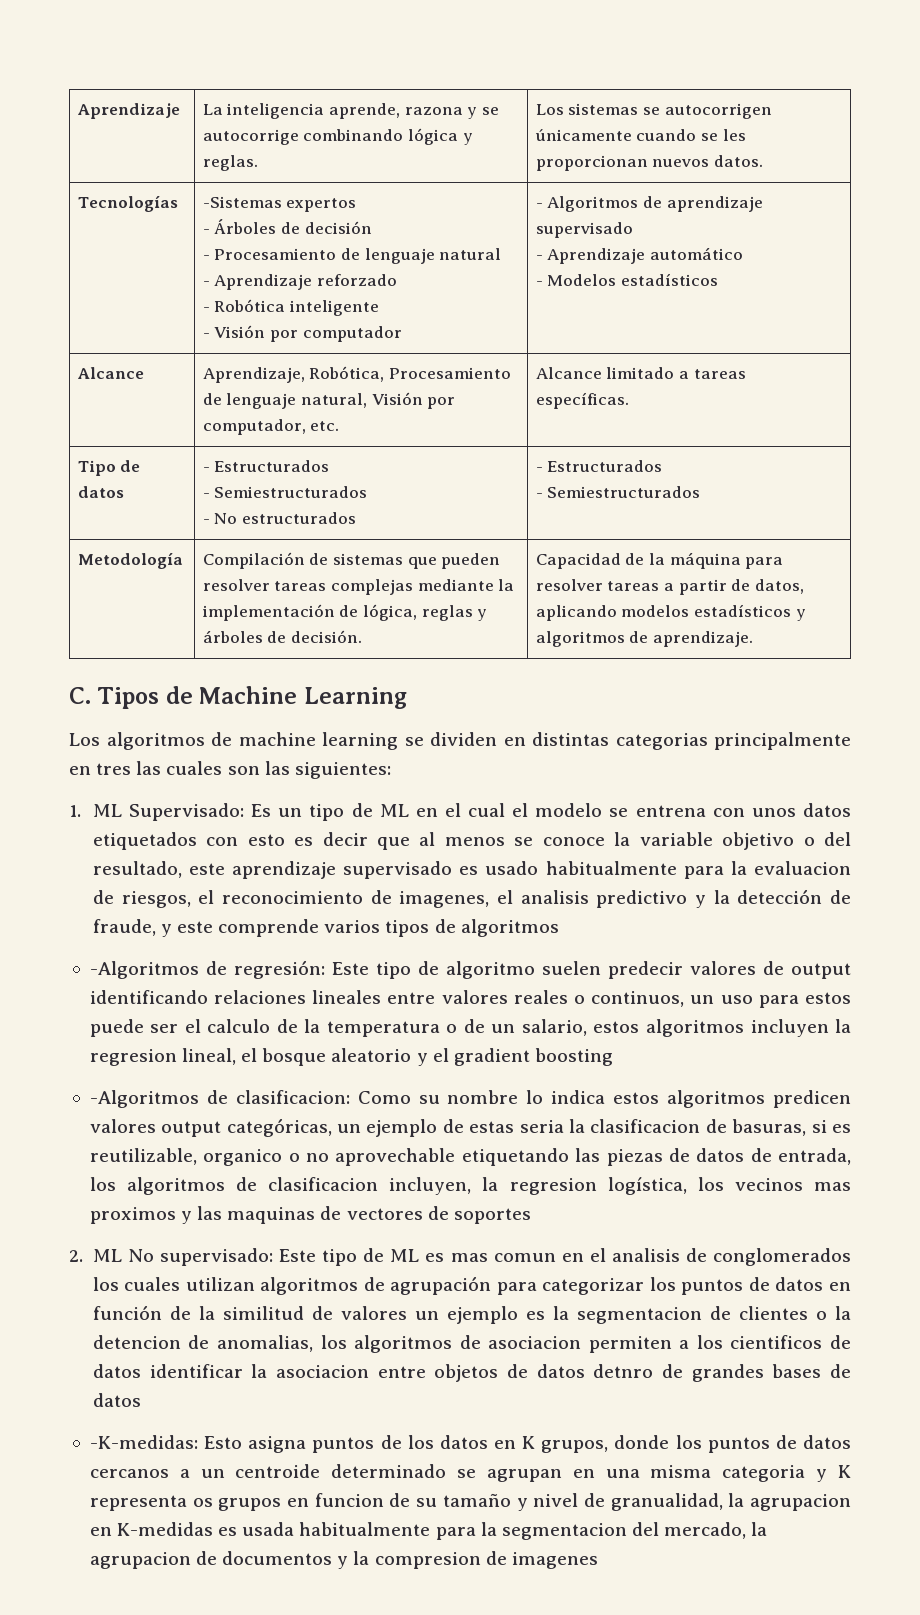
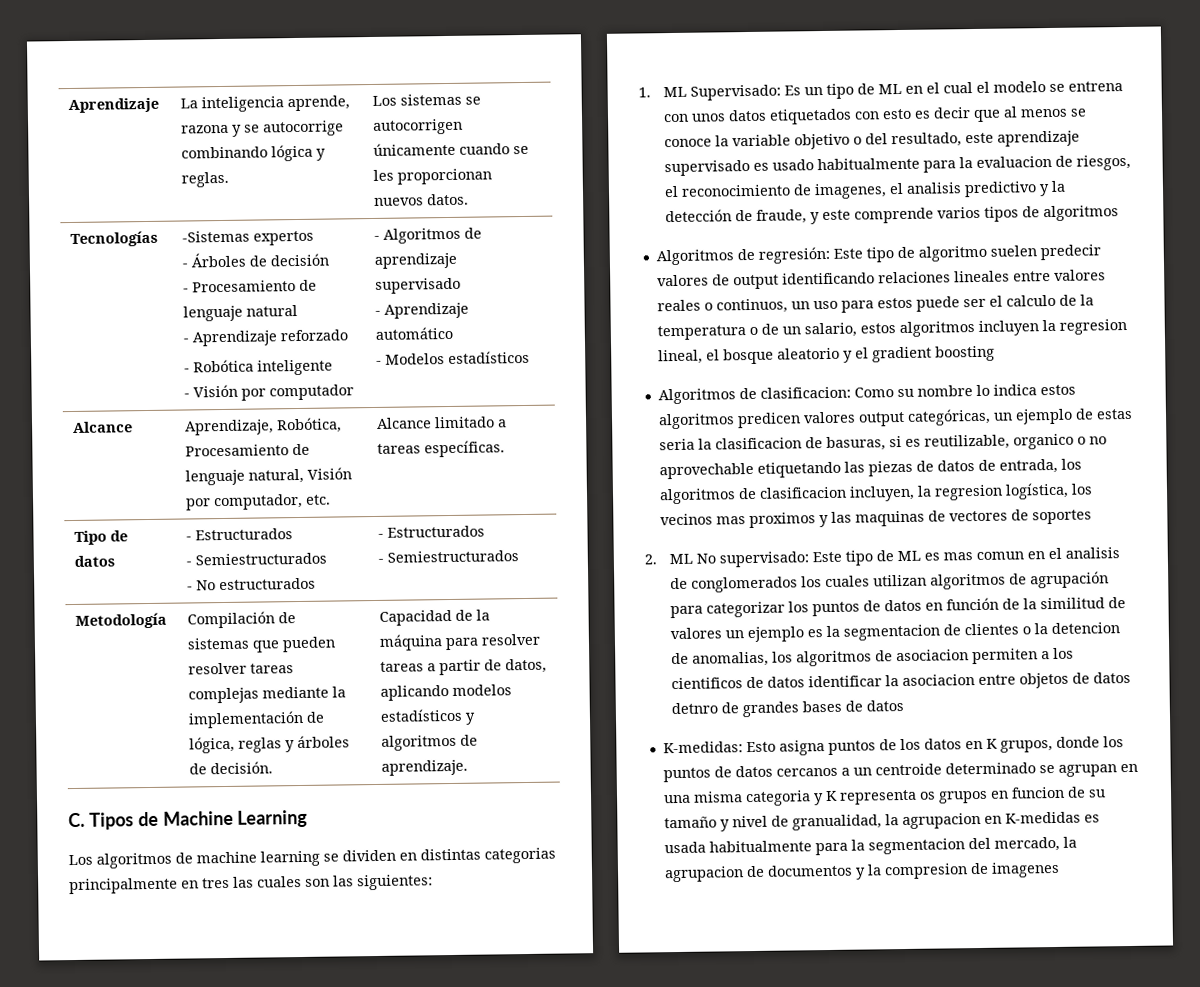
- -Algoritmos de regresión: Este tipo de algoritmo suelen predecir valores de output identificando relaciones lineales entre valores reales o continuos, un uso para estos puede ser el calculo de la temperatura o de un salario, estos algoritmos incluyen la regresion lineal, el bosque aleatorio y el gradient boosting
+ Algoritmos de regresión: Este tipo de algoritmo suelen predecir valores de output identificando relaciones lineales entre valores reales o continuos, un uso para estos puede ser el calculo de la temperatura o de un salario, estos algoritmos incluyen la regresion lineal, el bosque aleatorio y el gradient boosting
- -Algoritmos de clasificacion: Como su nombre lo indica estos algoritmos predicen valores output categóricas, un ejemplo de estas seria la clasificacion de basuras, si es reutilizable, organico o no aprovechable etiquetando las piezas de datos de entrada, los algoritmos de clasificacion incluyen, la regresion logística, los vecinos mas proximos y las maquinas de vectores de soportes
+ Algoritmos de clasificacion: Como su nombre lo indica estos algoritmos predicen valores output categóricas, un ejemplo de estas seria la clasificacion de basuras, si es reutilizable, organico o no aprovechable etiquetando las piezas de datos de entrada, los algoritmos de clasificacion incluyen, la regresion logística, los vecinos mas proximos y las maquinas de vectores de soportes
- -K-medidas: Esto asigna puntos de los datos en K grupos, donde los puntos de datos cercanos a un centroide determinado se agrupan en una misma categoria y K representa os grupos en funcion de su tamaño y nivel de granualidad, la agrupacion en K-medidas es usada habitualmente para la segmentacion del mercado, la agrupacion de documentos y la compresion de imagenes
+ K-medidas: Esto asigna puntos de los datos en K grupos, donde los puntos de datos cercanos a un centroide determinado se agrupan en una misma categoria y K representa os grupos en funcion de su tamaño y nivel de granualidad, la agrupacion en K-medidas es usada habitualmente para la segmentacion del mercado, la agrupacion de documentos y la compresion de imagenes

